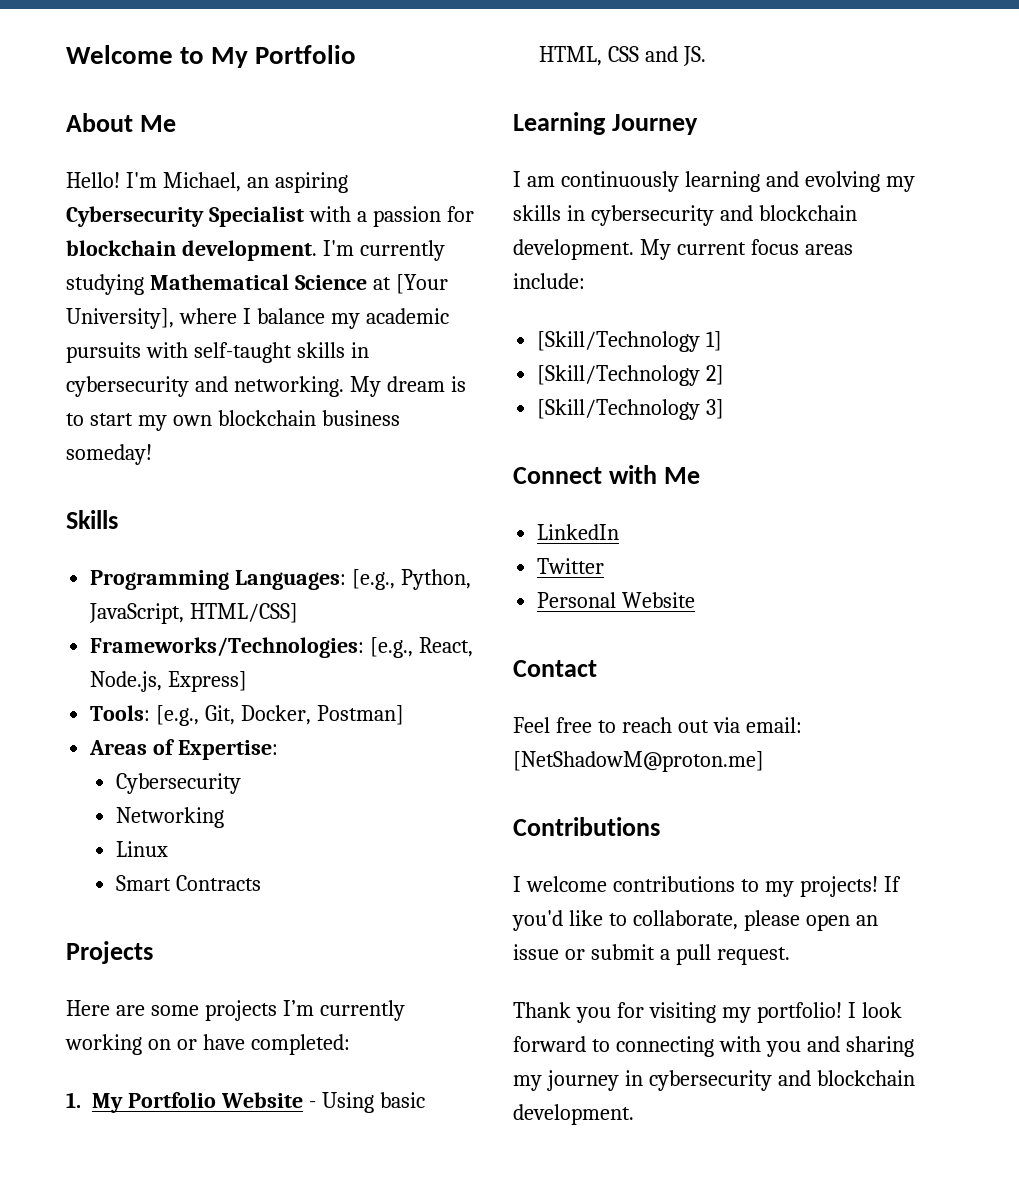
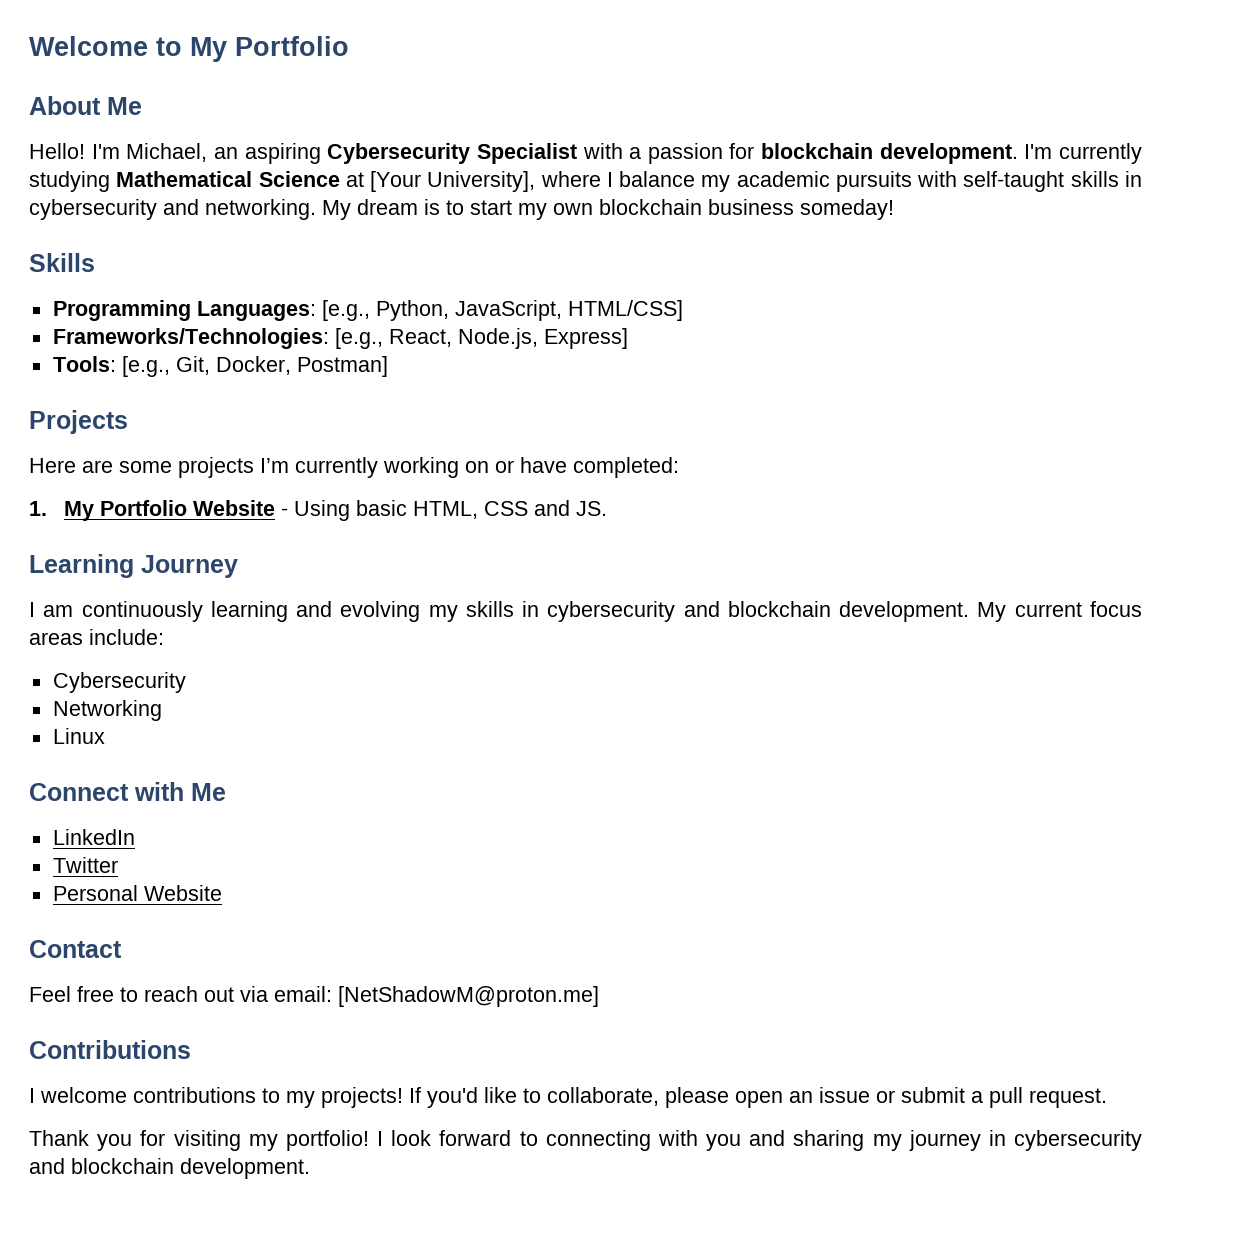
- Areas of Expertise:
- Cybersecurity
- Networking
- Linux
- Smart Contracts
  My current focus areas include:
- [Skill/Technology 1]
- [Skill/Technology 2]
- [Skill/Technology 3]
+ Cybersecurity
+ Networking
+ Linux

